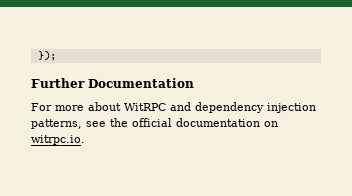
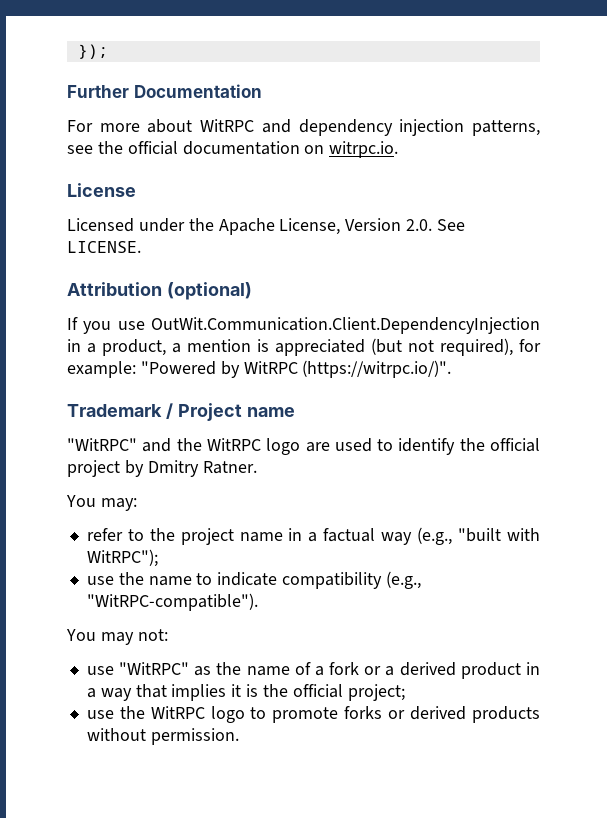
+ License
+ Licensed under the Apache License, Version 2.0. See LICENSE.
+ Attribution (optional)
+ If you use OutWit.Communication.Client.DependencyInjection in a product, a mention is appreciated (but not required), for example: "Powered by WitRPC (https://witrpc.io/)".
+ Trademark / Project name
+ "WitRPC" and the WitRPC logo are used to identify the official project by Dmitry Ratner.
+ You may:
+ refer to the project name in a factual way (e.g., "built with WitRPC");
+ use the name to indicate compatibility (e.g., "WitRPC-compatible").
+ You may not:
+ use "WitRPC" as the name of a fork or a derived product in a way that implies it is the official project;
+ use the WitRPC logo to promote forks or derived products without permission.

